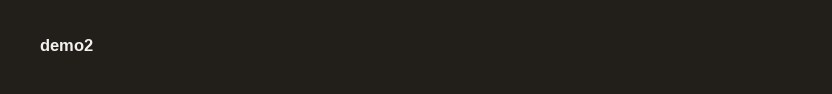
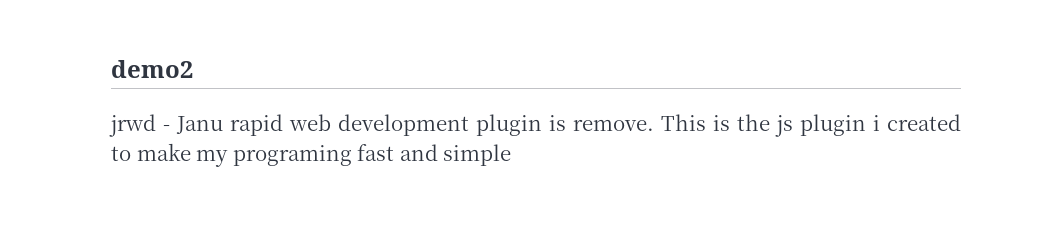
+ jrwd - Janu rapid web development plugin is remove. This is the js plugin i created to make my programing fast and simple

